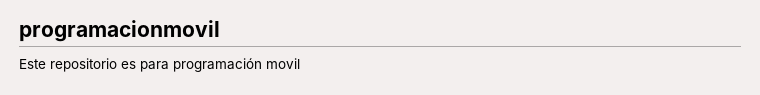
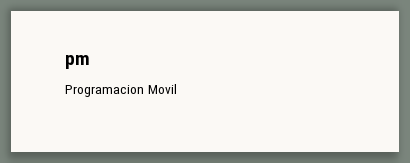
- programacionmovil
- Este repositorio es para programación movil
+ pm
+ Programacion Movil

